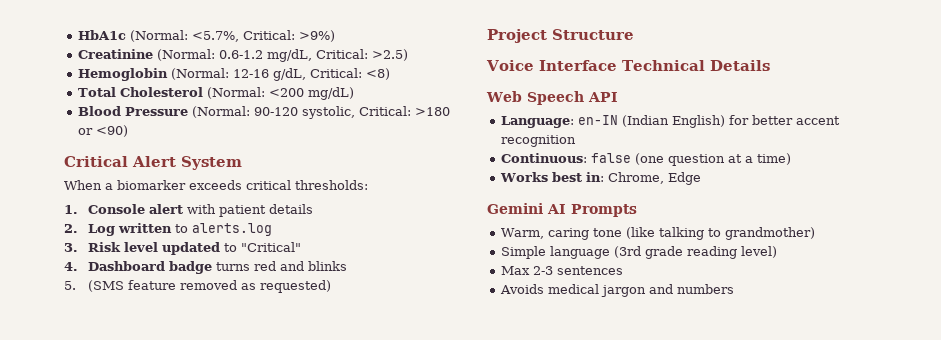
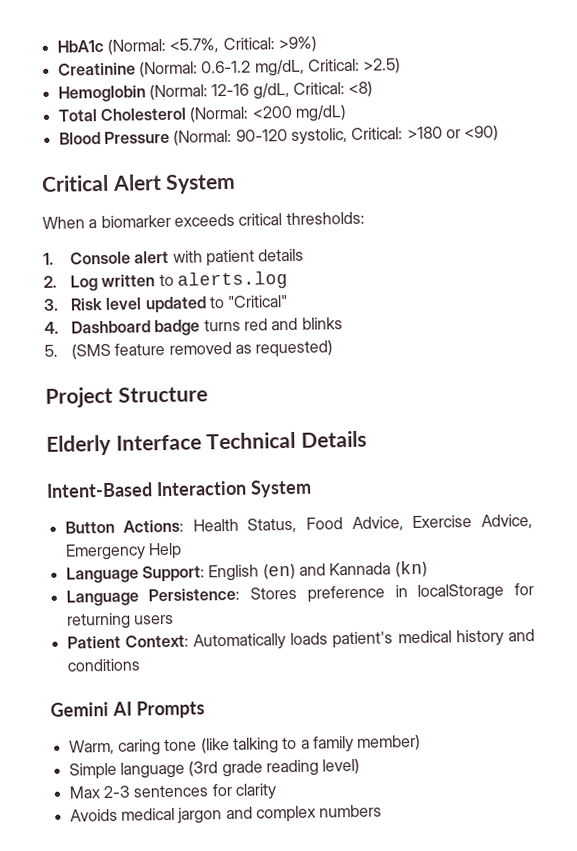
- Voice Interface Technical Details
+ Elderly Interface Technical Details
- Web Speech API
- Language: en-IN (Indian English) for better accent recognition
- Continuous: false (one question at a time)
- Works best in: Chrome, Edge
+ Intent-Based Interaction System
+ Button Actions: Health Status, Food Advice, Exercise Advice, Emergency Help
+ Language Support: English (en) and Kannada (kn)
+ Language Persistence: Stores preference in localStorage for returning users
+ Patient Context: Automatically loads patient's medical history and conditions
- Warm, caring tone (like talking to grandmother)
+ Warm, caring tone (like talking to a family member)
- Max 2-3 sentences
+ Max 2-3 sentences for clarity
- Avoids medical jargon and numbers
+ Avoids medical jargon and complex numbers

